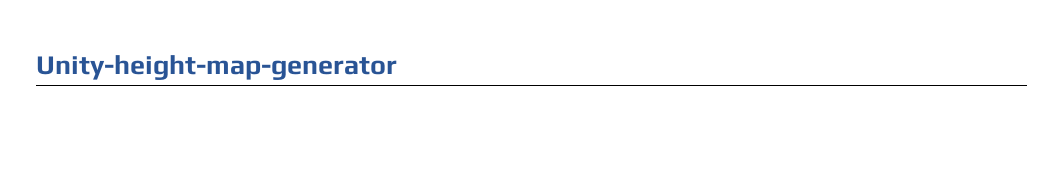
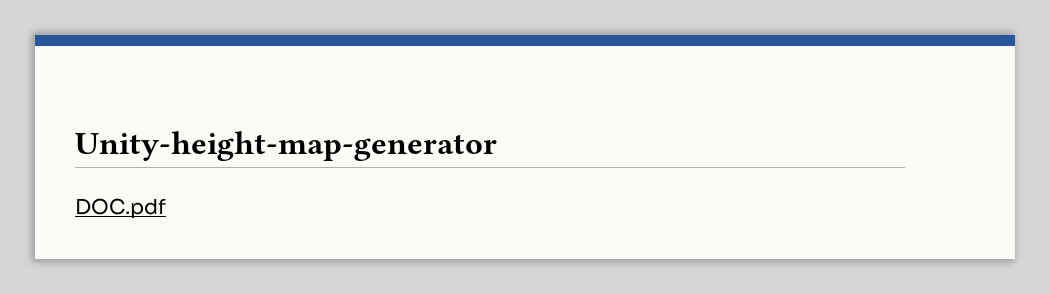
+ DOC.pdf

